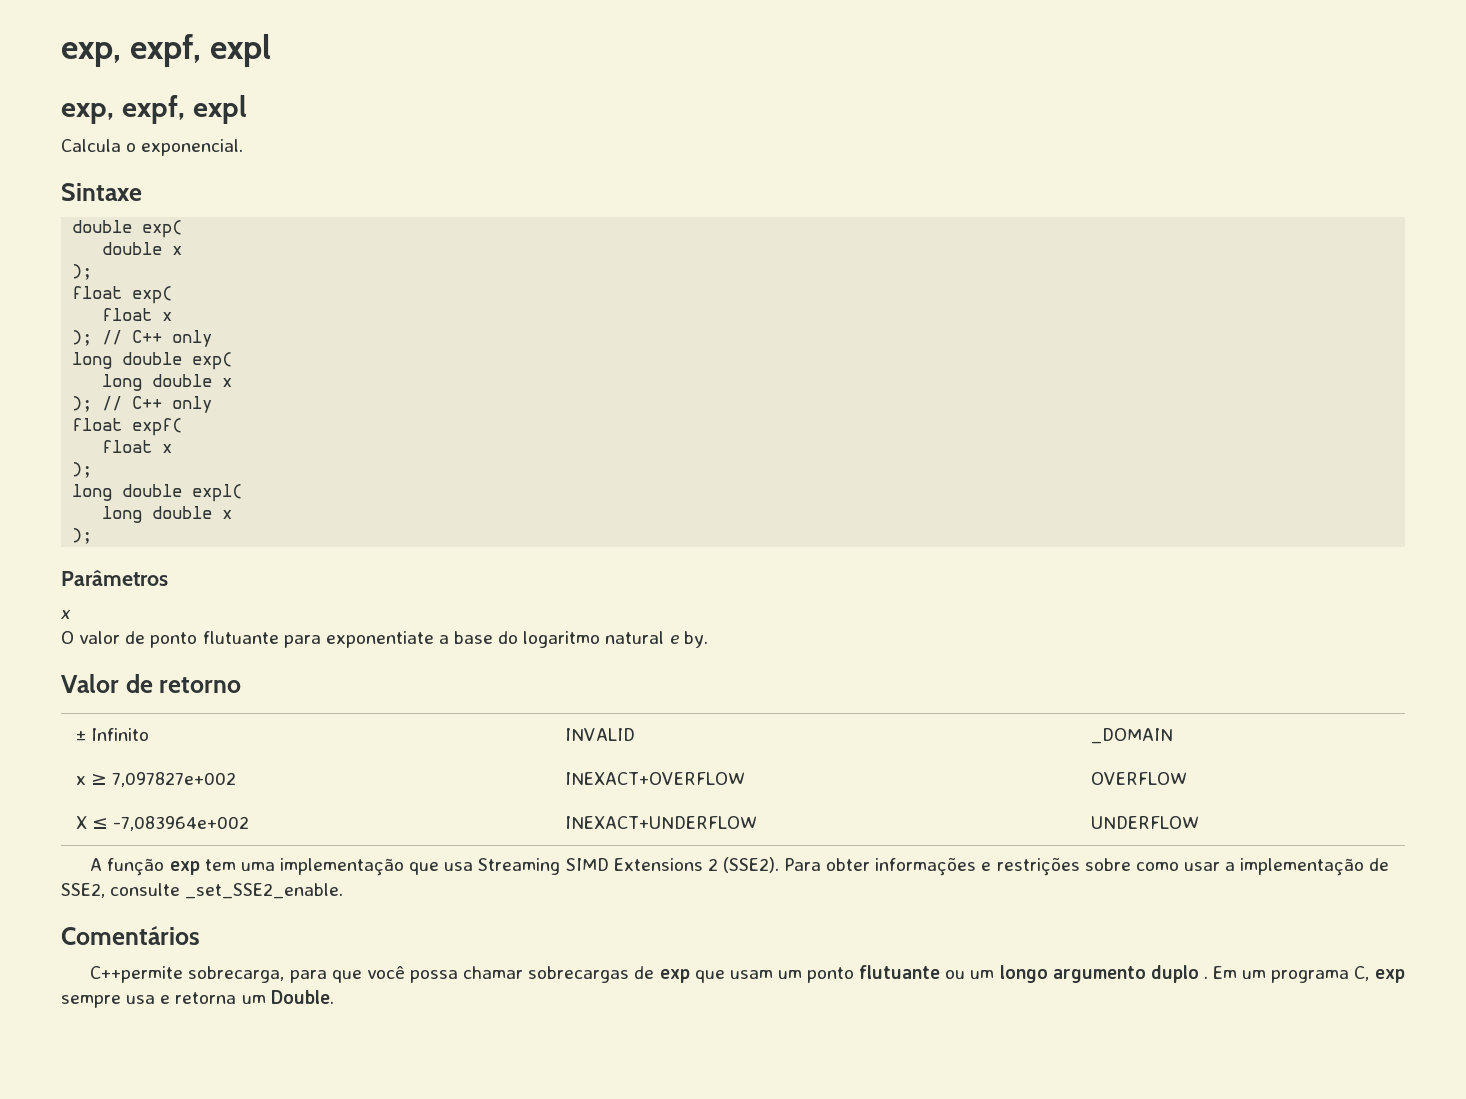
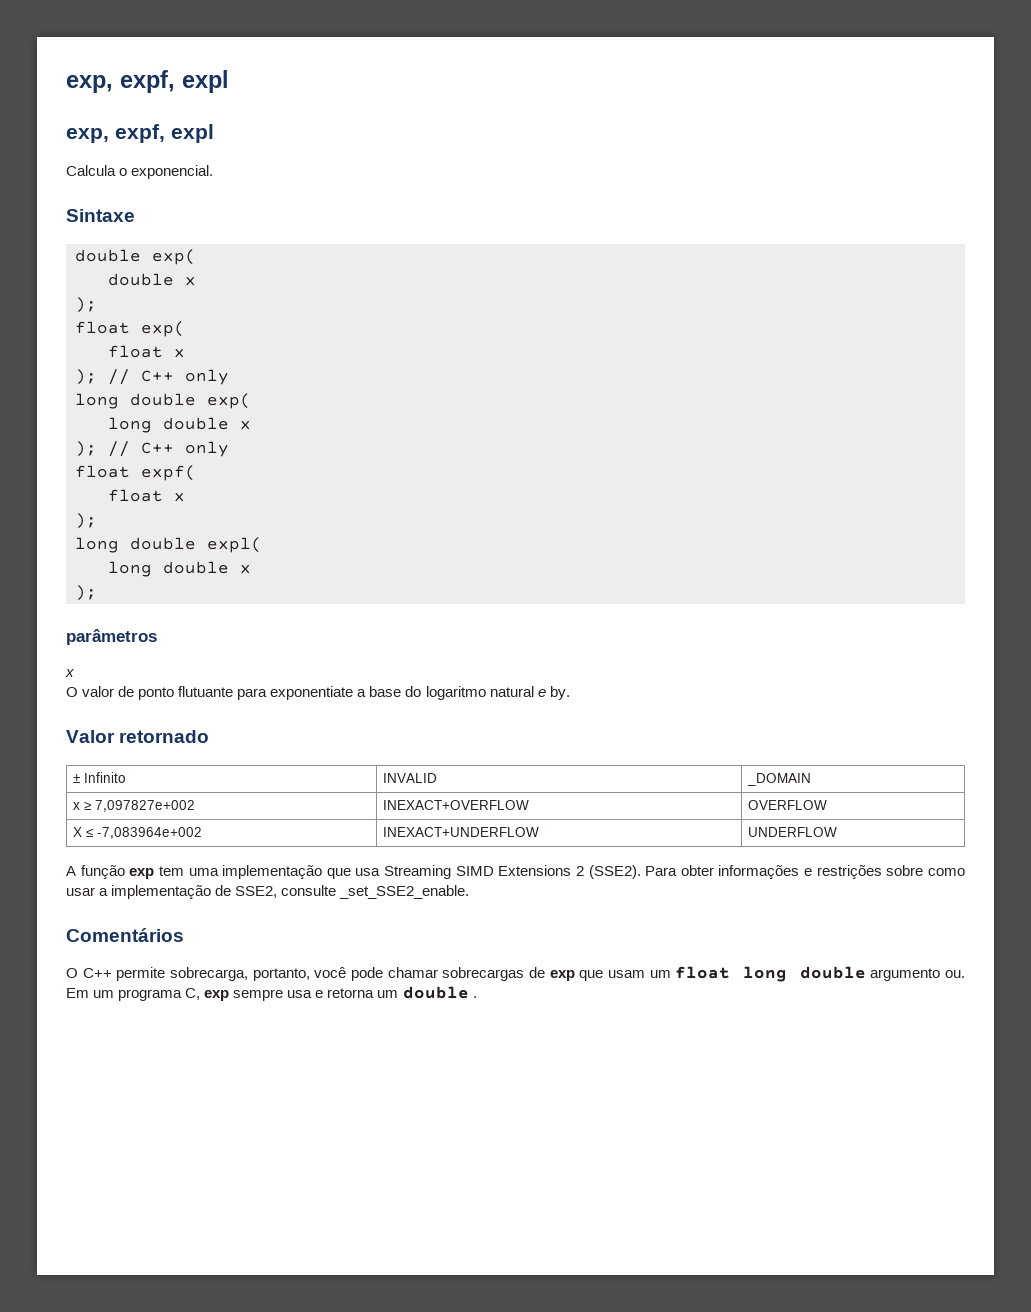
- Parâmetros
+ parâmetros
- Valor de retorno
+ Valor retornado
- C++permite sobrecarga, para que você possa chamar sobrecargas de exp que usam um ponto flutuante ou um longo argumento duplo .
+ O C++ permite sobrecarga, portanto, você pode chamar sobrecargas de exp que usam um float long double argumento ou.
- Em um programa C, exp sempre usa e retorna um Double.
+ Em um programa C, exp sempre usa e retorna um double .

